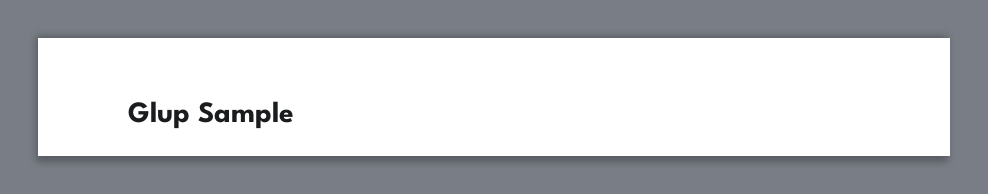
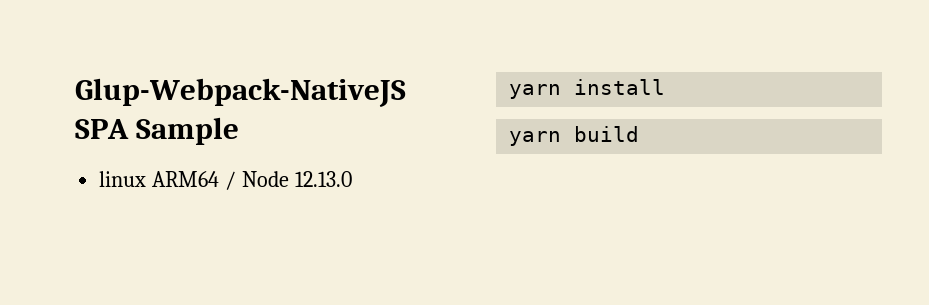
- Glup Sample
+ Glup-Webpack-NativeJS SPA Sample
+ linux ARM64 / Node 12.13.0
+ yarn install
+ yarn build

